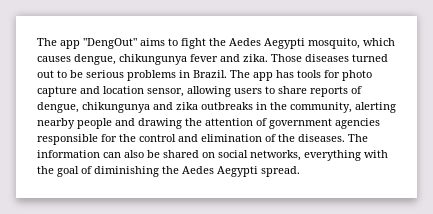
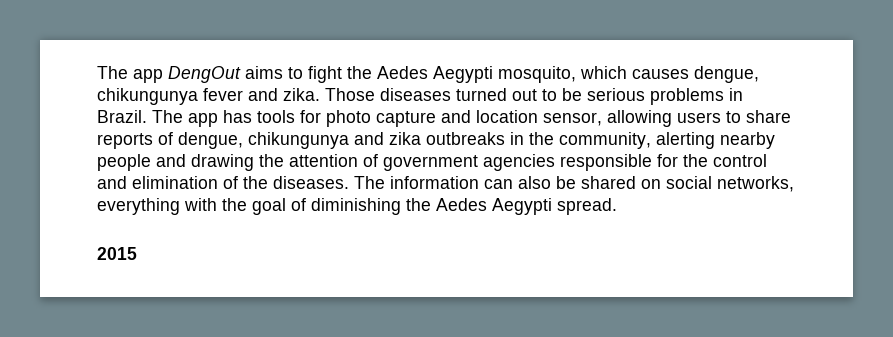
- The app "DengOut" aims to fight the Aedes Aegypti mosquito, which causes dengue, chikungunya fever and zika.
+ The app DengOut aims to fight the Aedes Aegypti mosquito, which causes dengue, chikungunya fever and zika.
+ 2015

